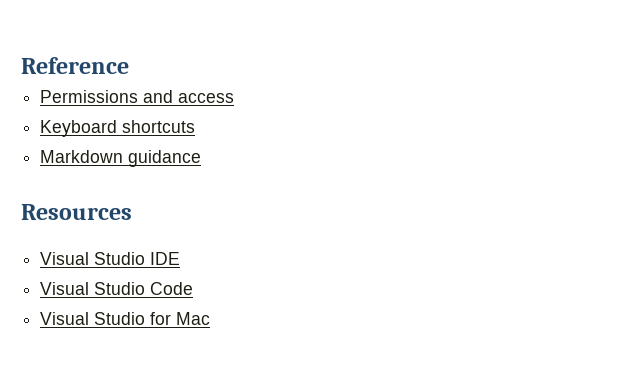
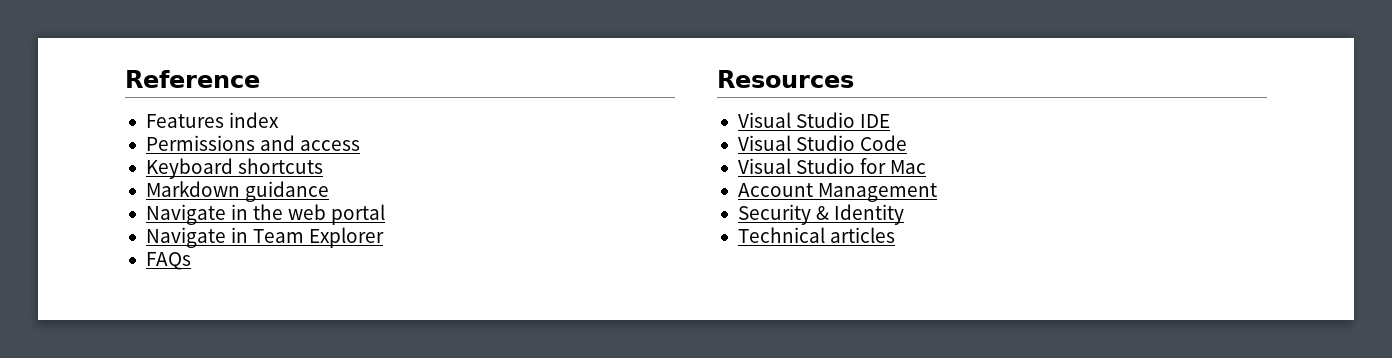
+ Features index
+ Navigate in the web portal
+ Navigate in Team Explorer
+ FAQs
+ Account Management
+ Security & Identity
+ Technical articles

